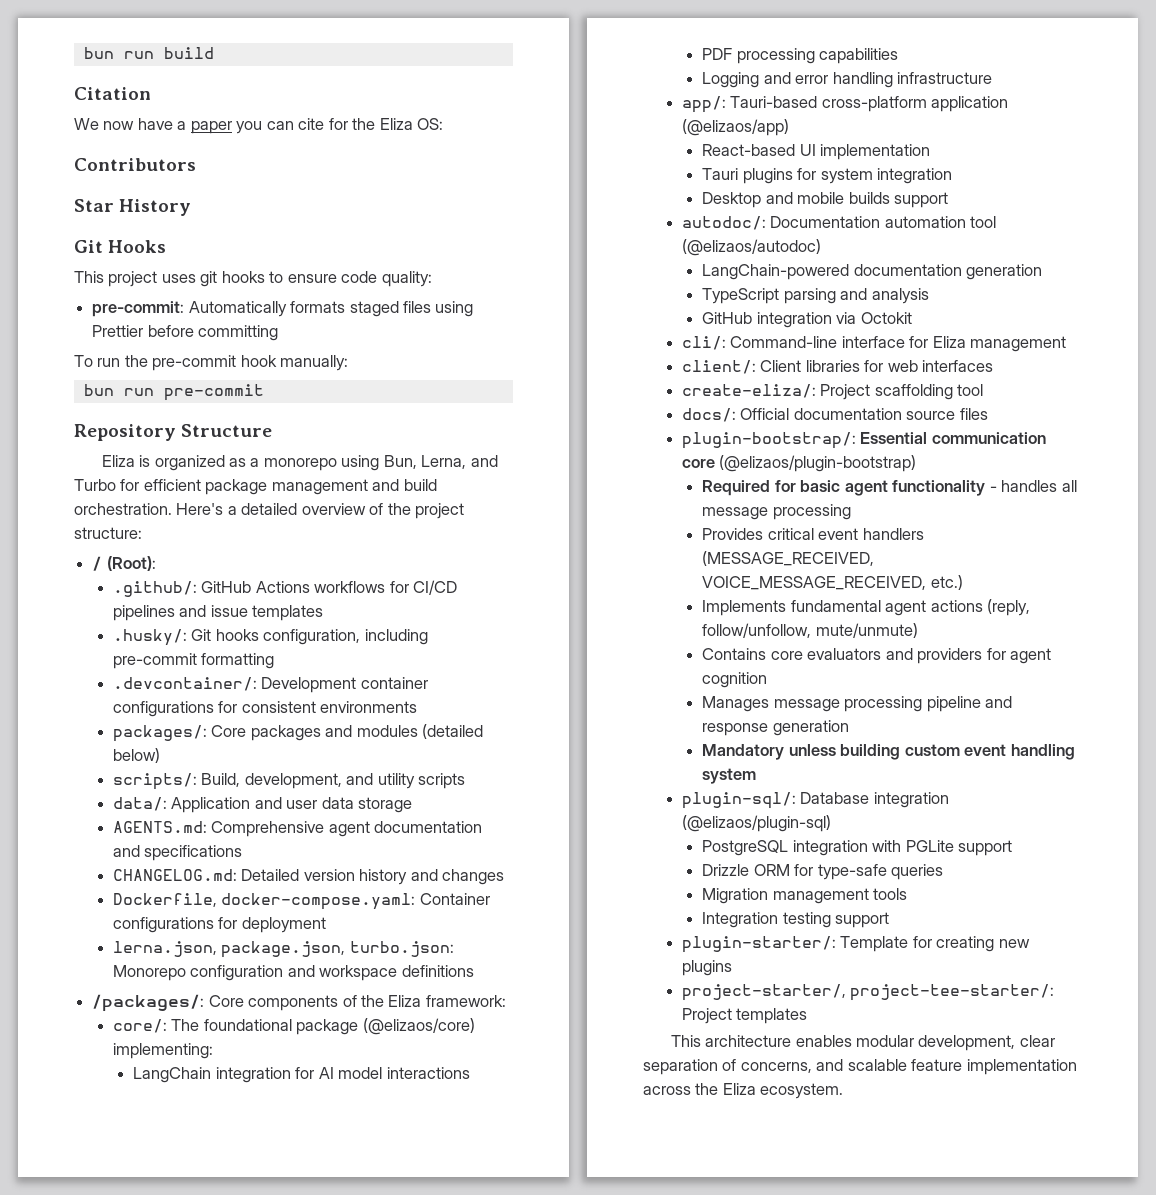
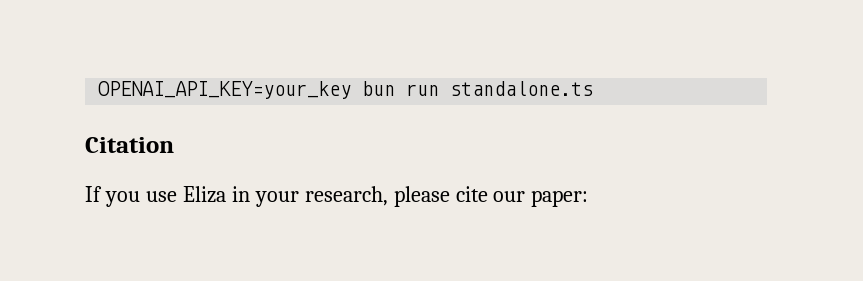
- bun run build
+ OPENAI_API_KEY=your_key bun run standalone.ts
- We now have a paper you can cite for the Eliza OS:
- Contributors
- Star History
- Git Hooks
- This project uses git hooks to ensure code quality:
- pre-commit: Automatically formats staged files using Prettier before committing
- To run the pre-commit hook manually:
- bun run pre-commit
- Repository Structure
- Eliza is organized as a monorepo using Bun, Lerna, and Turbo for efficient package management and build orchestration. Here's a detailed overview of the project structure:
- / (Root):
- .github/: GitHub Actions workflows for CI/CD pipelines and issue templates
- .husky/: Git hooks configuration, including pre-commit formatting
- .devcontainer/: Development container configurations for consistent environments
- packages/: Core packages and modules (detailed below)
- scripts/: Build, development, and utility scripts
- data/: Application and user data storage
- AGENTS.md: Comprehensive agent documentation and specifications
- CHANGELOG.md: Detailed version history and changes
- Dockerfile, docker-compose.yaml: Container configurations for deployment
- lerna.json, package.json, turbo.json: Monorepo configuration and workspace definitions
- /packages/: Core components of the Eliza framework:
- core/: The foundational package (@elizaos/core) implementing:
- LangChain integration for AI model interactions
- PDF processing capabilities
- Logging and error handling infrastructure
- app/: Tauri-based cross-platform application (@elizaos/app)
- React-based UI implementation
- Tauri plugins for system integration
- Desktop and mobile builds support
- autodoc/: Documentation automation tool (@elizaos/autodoc)
- LangChain-powered documentation generation
- TypeScript parsing and analysis
- GitHub integration via Octokit
- cli/: Command-line interface for Eliza management
- client/: Client libraries for web interfaces
- create-eliza/: Project scaffolding tool
- docs/: Official documentation source files
- plugin-bootstrap/: Essential communication core (@elizaos/plugin-bootstrap)
- Required for basic agent functionality - handles all message processing
- Provides critical event handlers (MESSAGE_RECEIVED, VOICE_MESSAGE_RECEIVED, etc.)
- Implements fundamental agent actions (reply, follow/unfollow, mute/unmute)
- Contains core evaluators and providers for agent cognition
- Manages message processing pipeline and response generation
- Mandatory unless building custom event handling system
- plugin-sql/: Database integration (@elizaos/plugin-sql)
- PostgreSQL integration with PGLite support
- Drizzle ORM for type-safe queries
- Migration management tools
- Integration testing support
- plugin-starter/: Template for creating new plugins
- project-starter/, project-tee-starter/: Project templates
- This architecture enables modular development, clear separation of concerns, and scalable feature implementation across the Eliza ecosystem.
+ If you use Eliza in your research, please cite our paper:

